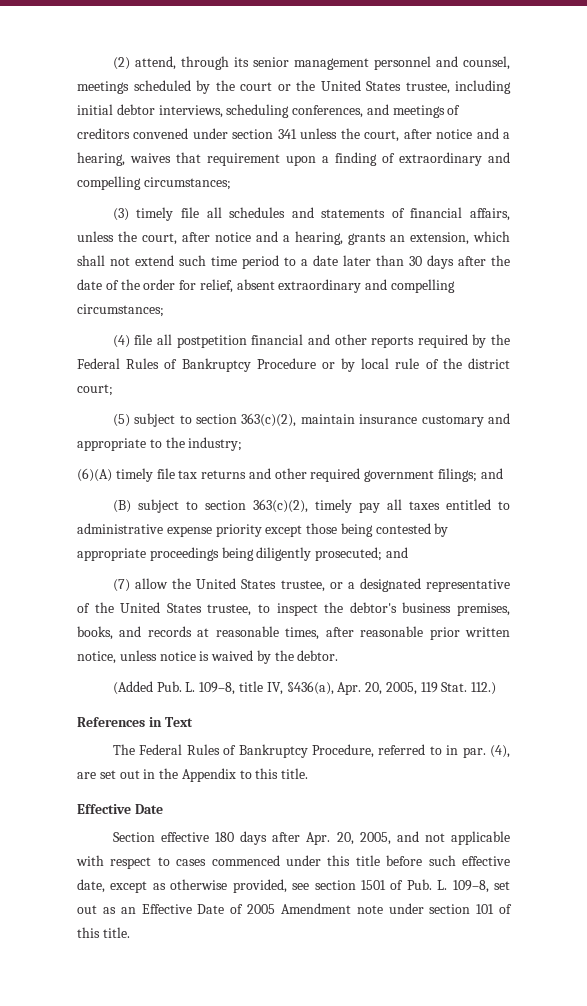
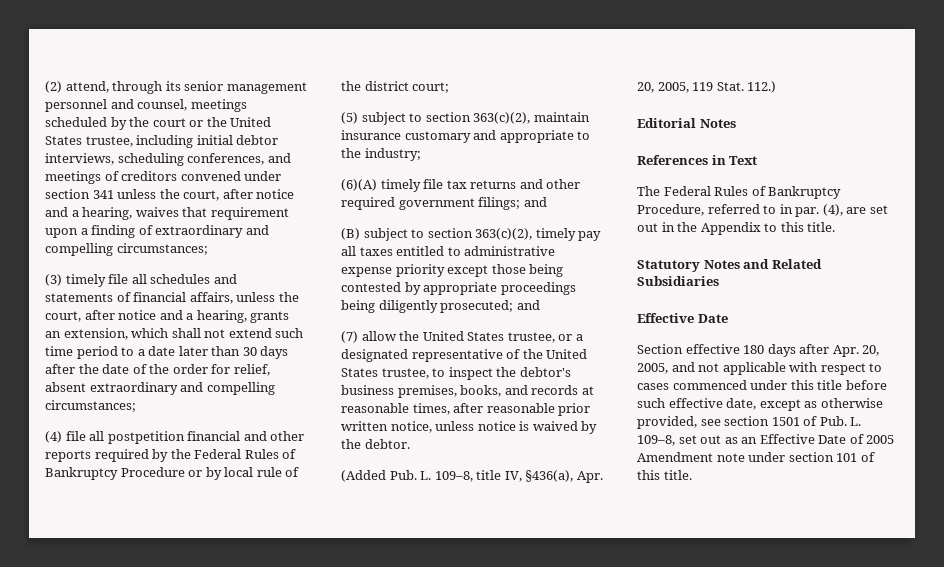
+ Editorial Notes
+ Statutory Notes and Related Subsidiaries

